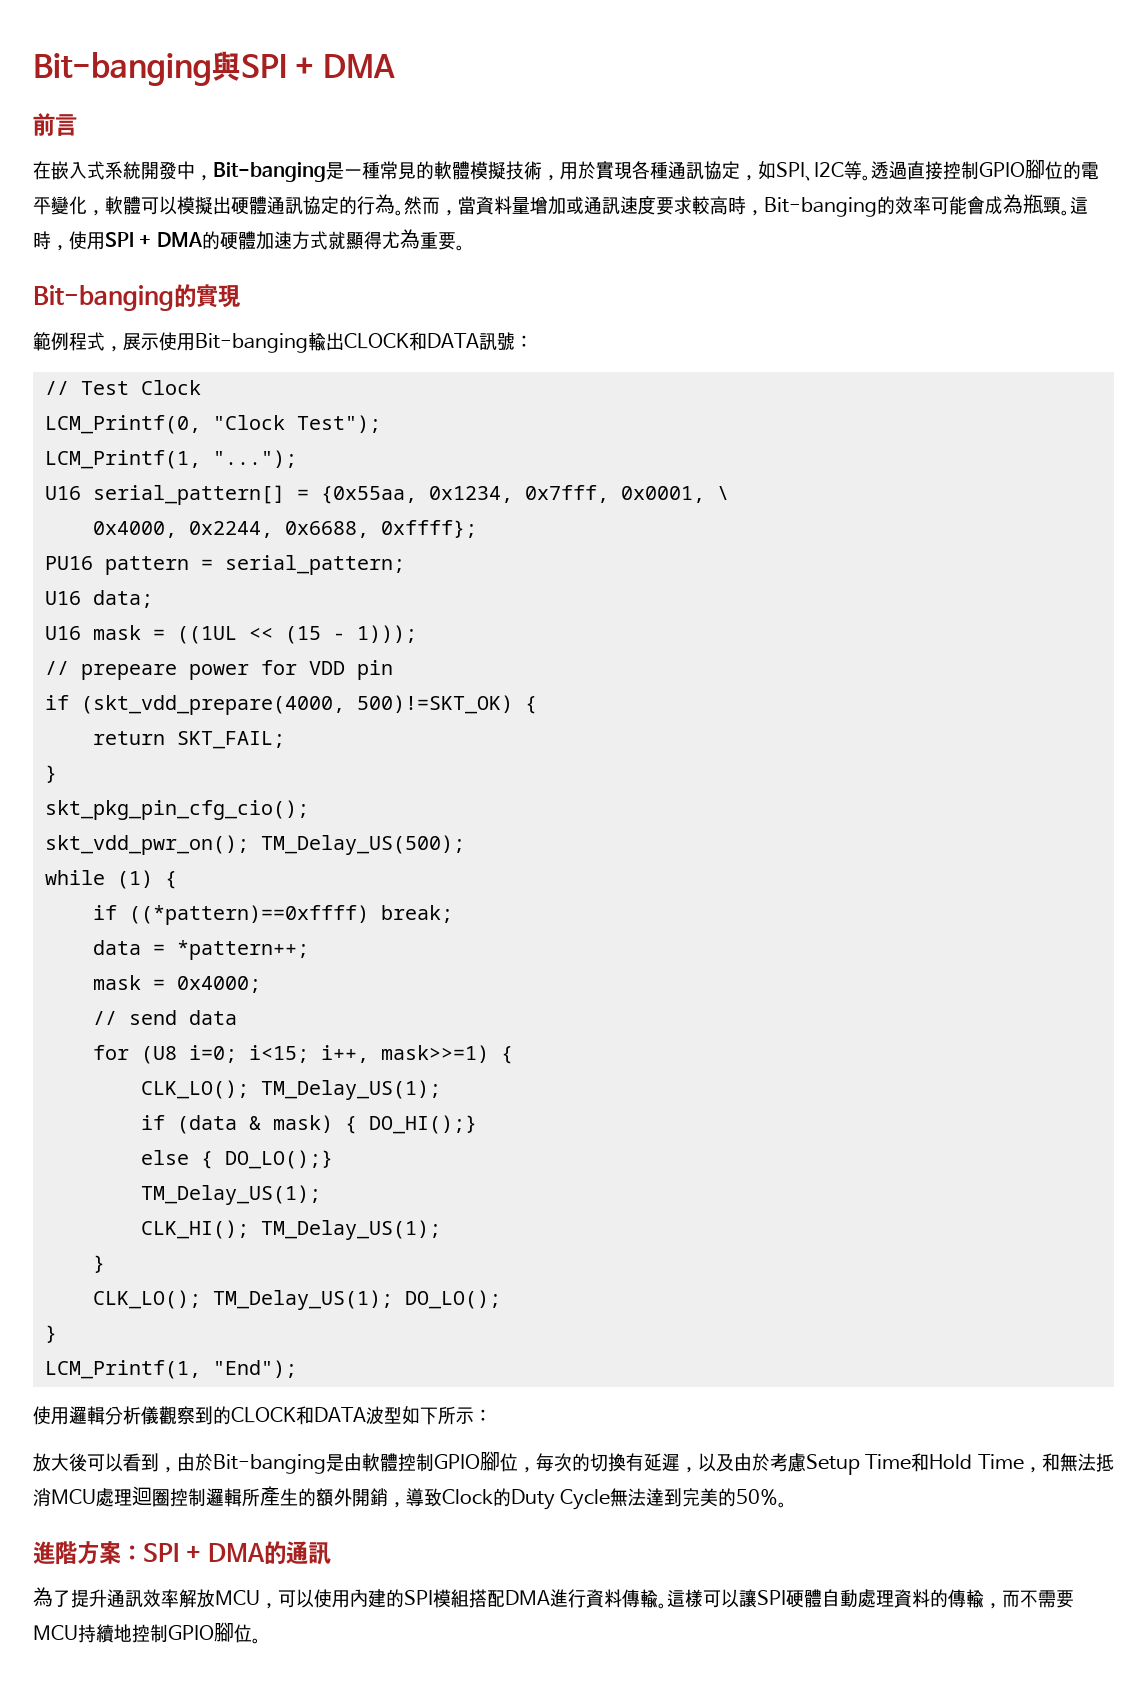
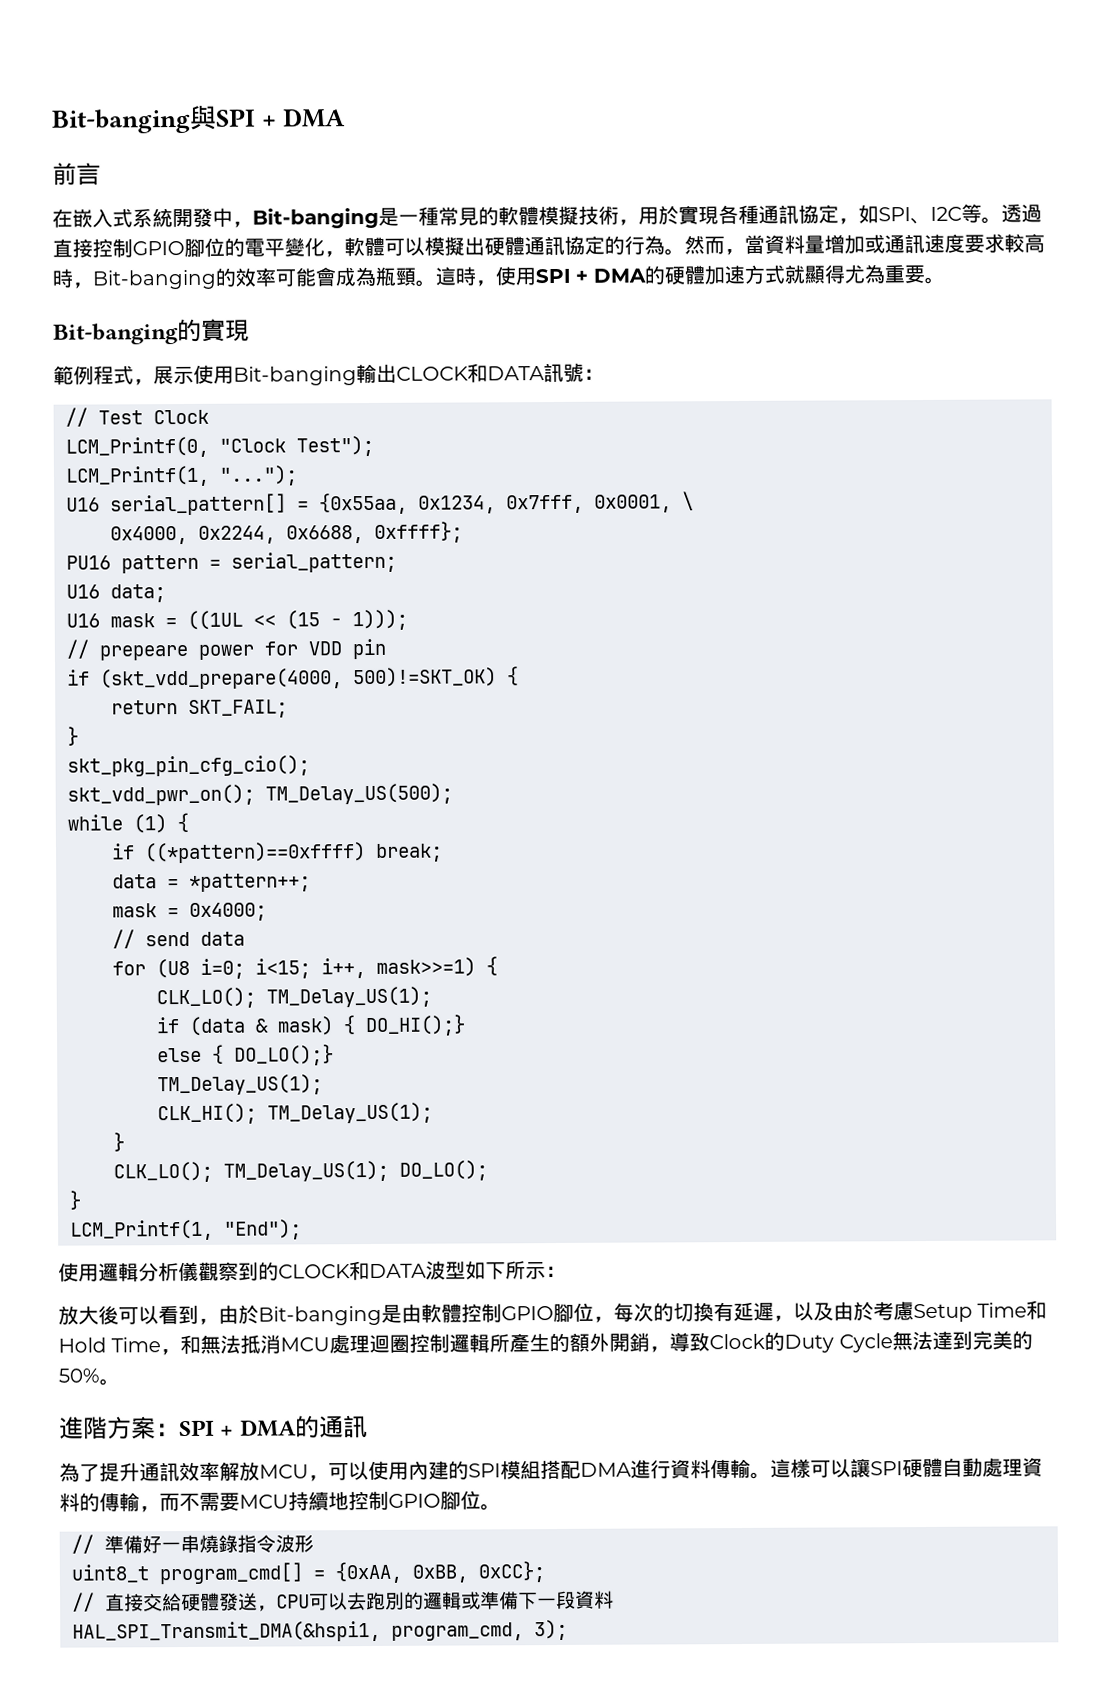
+ // 準備好一串燒錄指令波形
+ uint8_t program_cmd[] = {0xAA, 0xBB, 0xCC};
+ // 直接交給硬體發送，CPU可以去跑別的邏輯或準備下一段資料
+ HAL_SPI_Transmit_DMA(&hspi1, program_cmd, 3);

